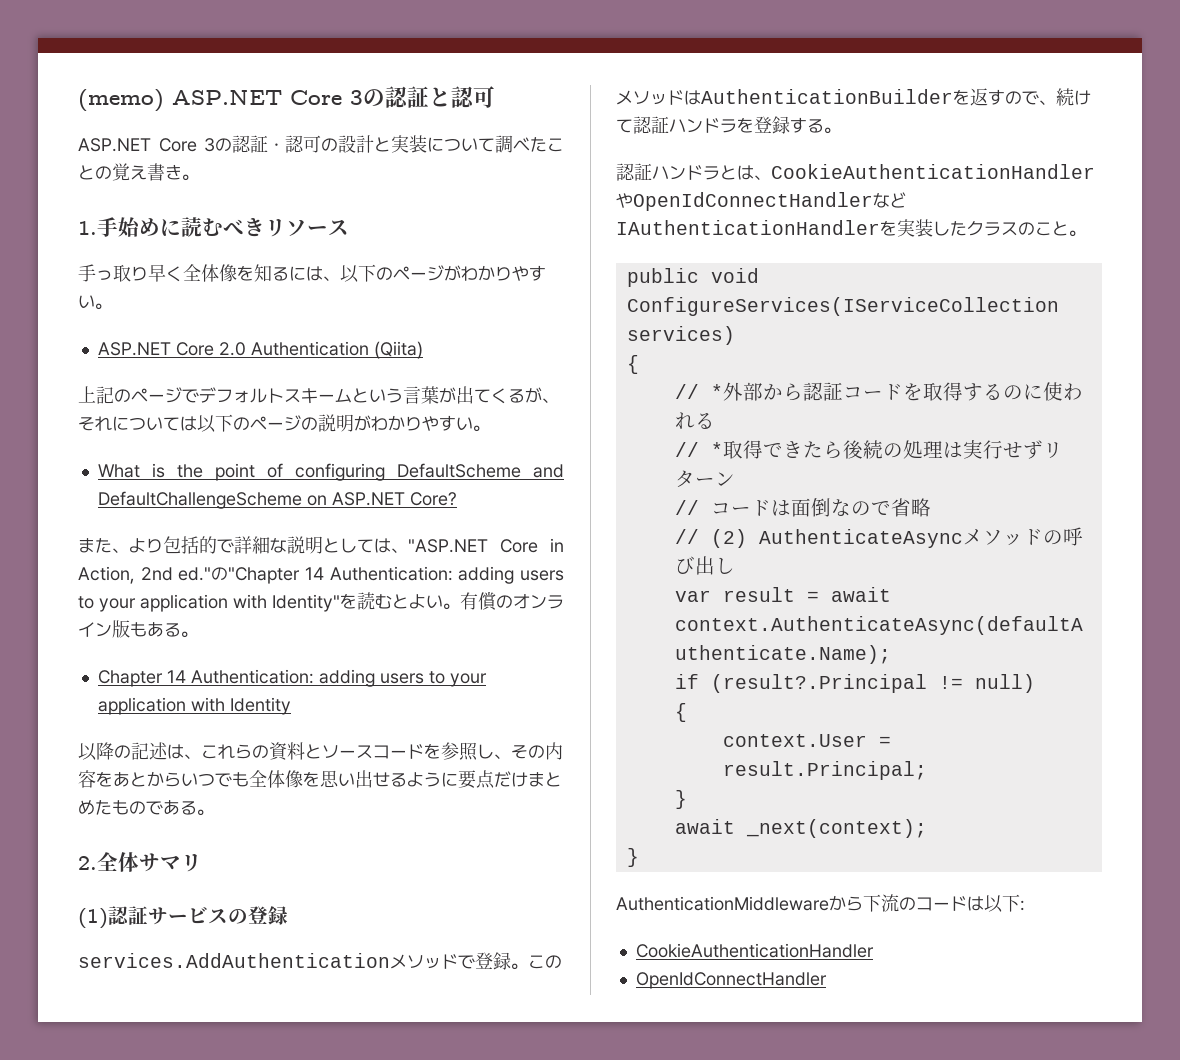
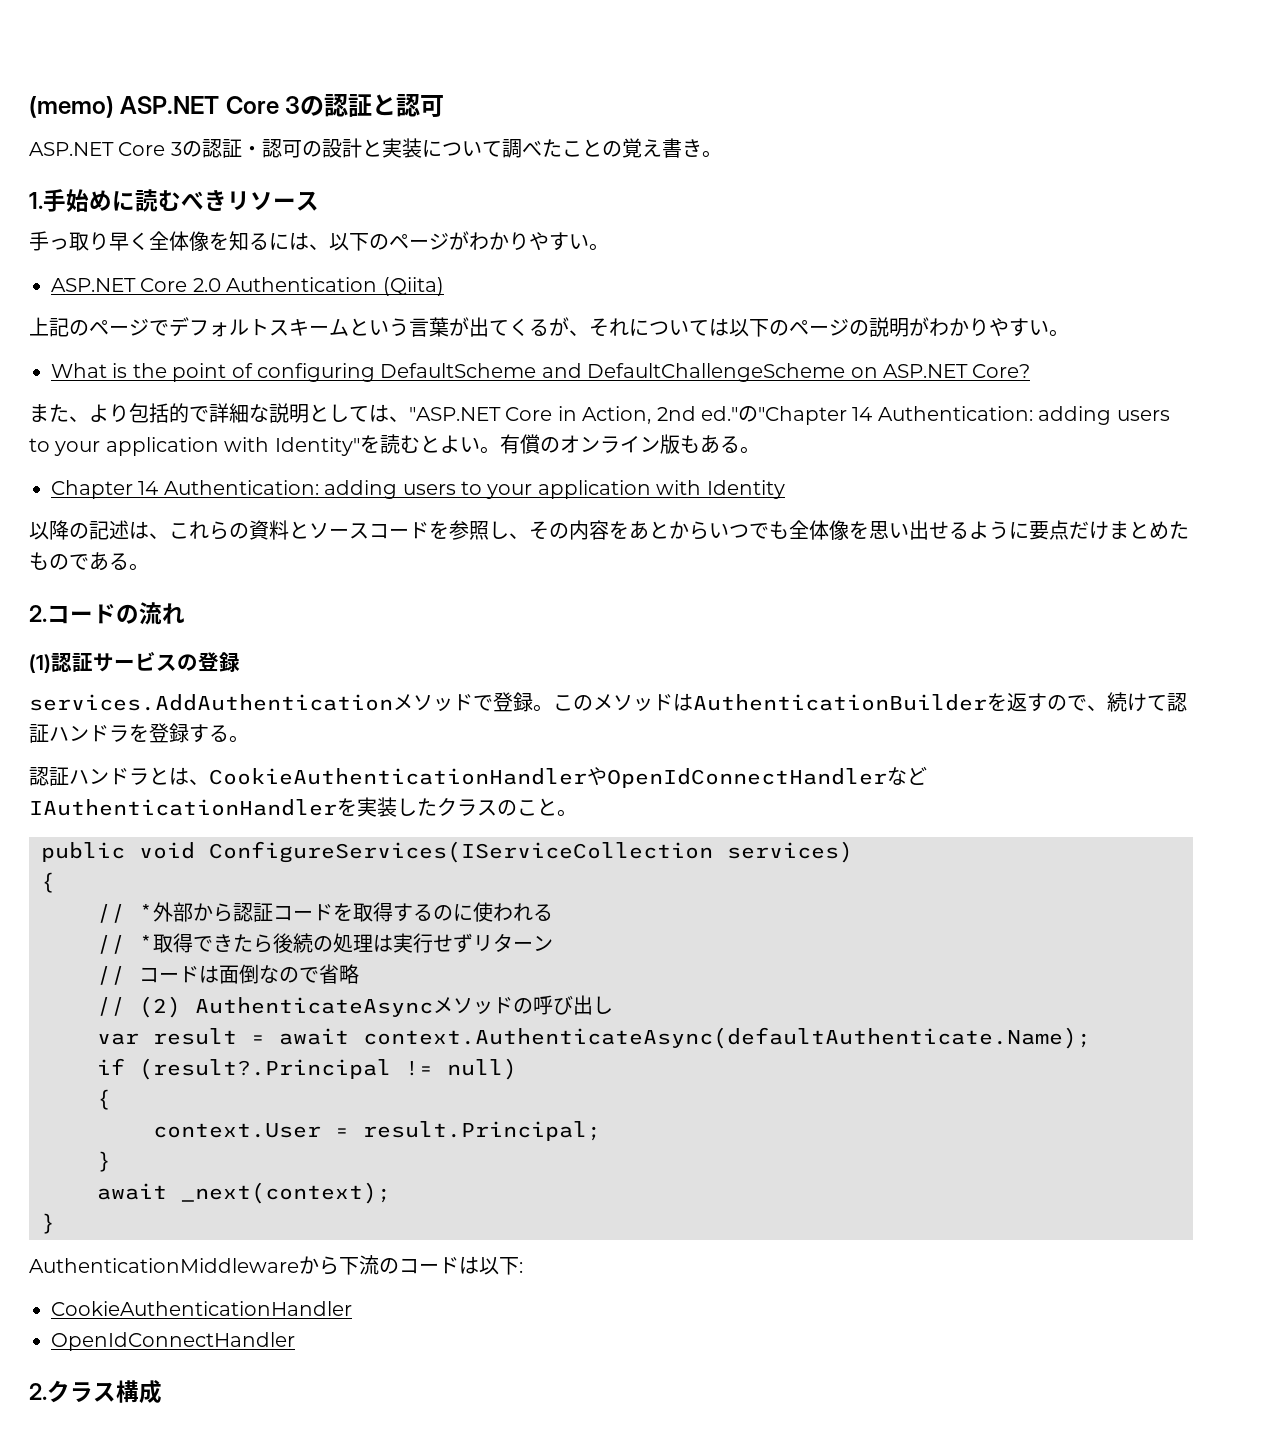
- 2.全体サマリ
+ 2.コードの流れ
+ 2.クラス構成

